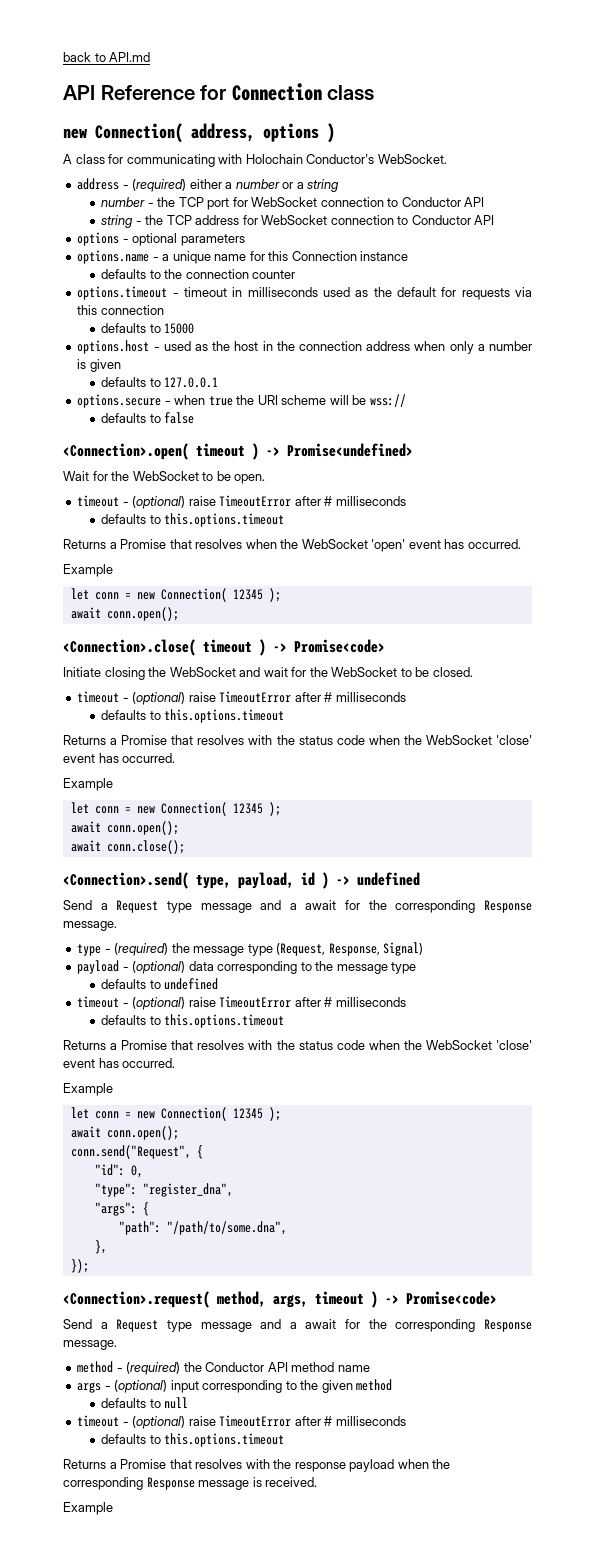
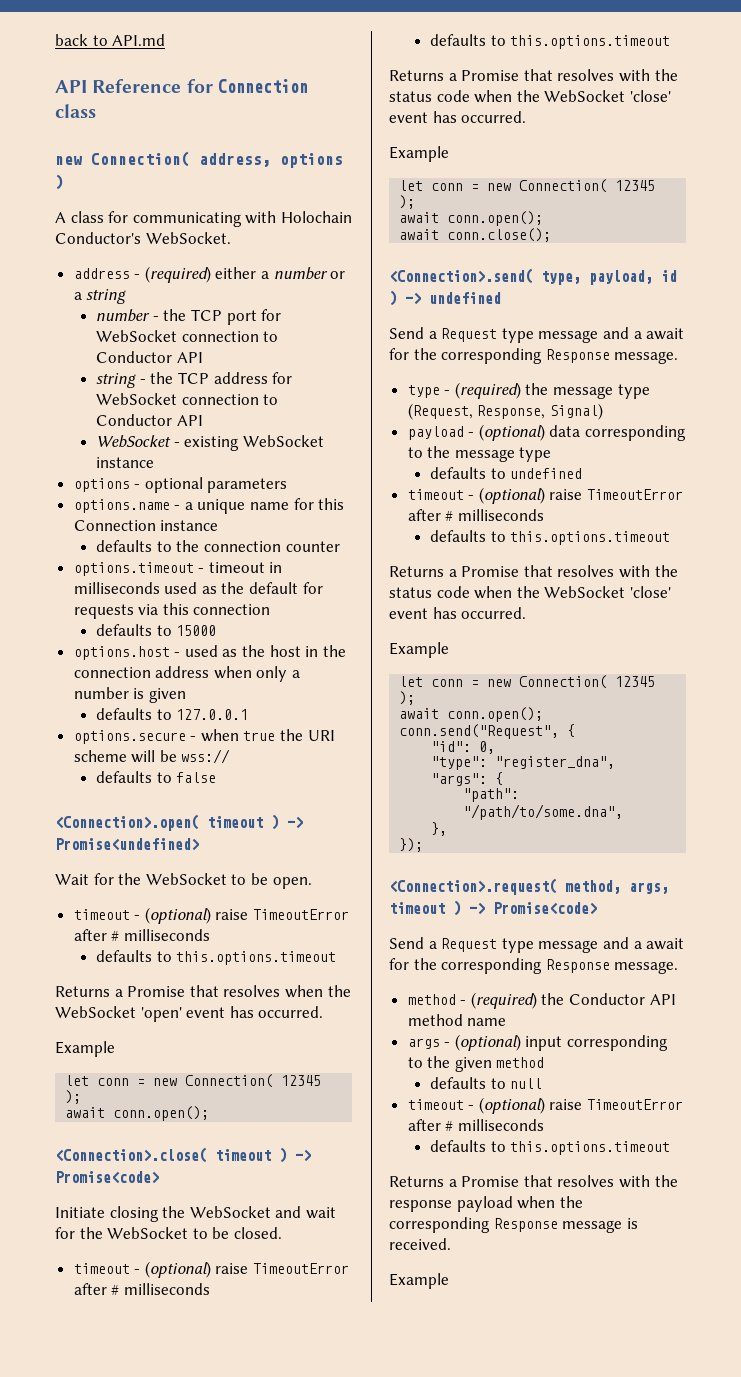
+ WebSocket - existing WebSocket instance

